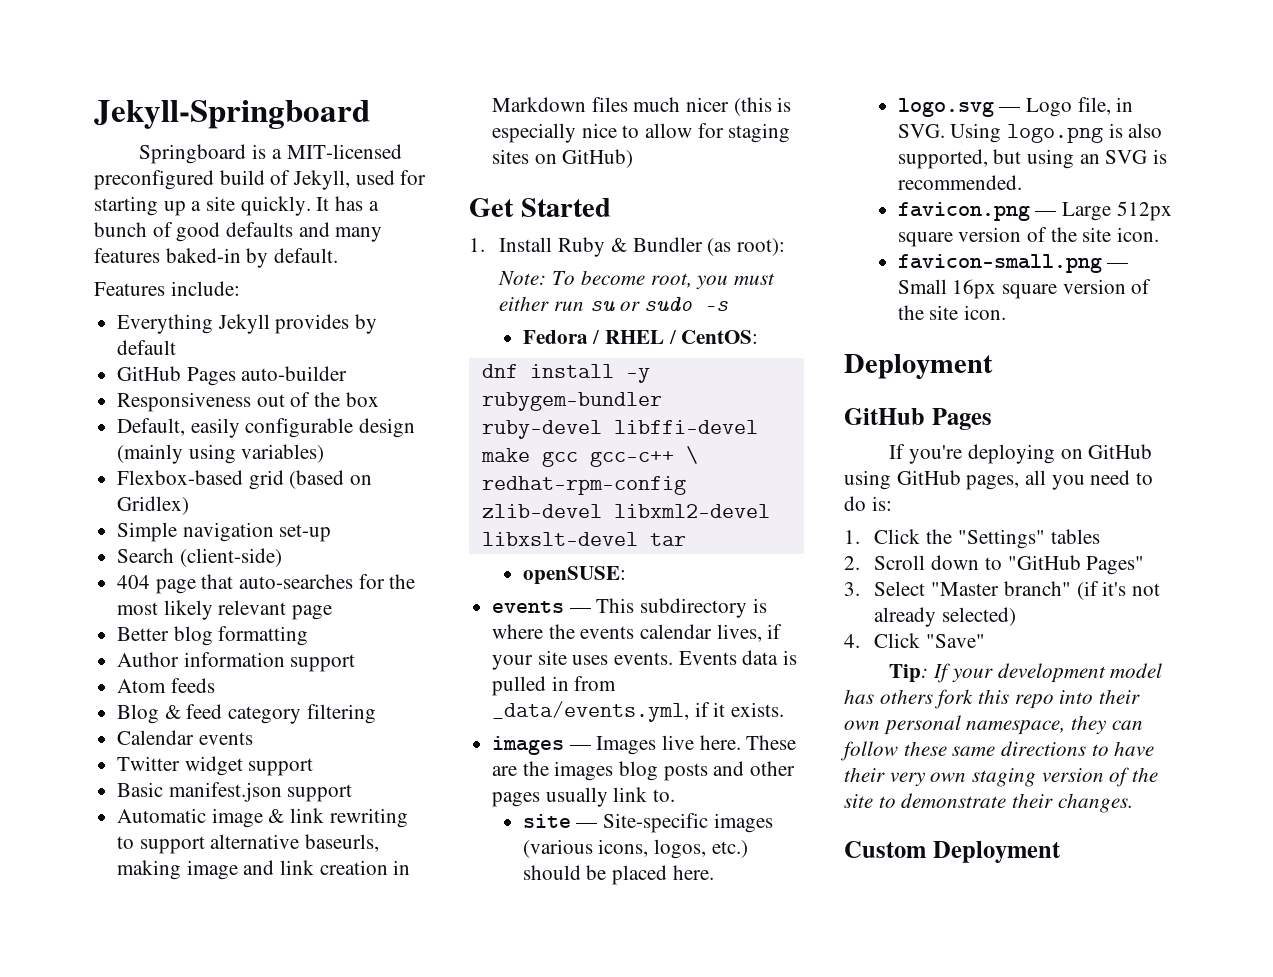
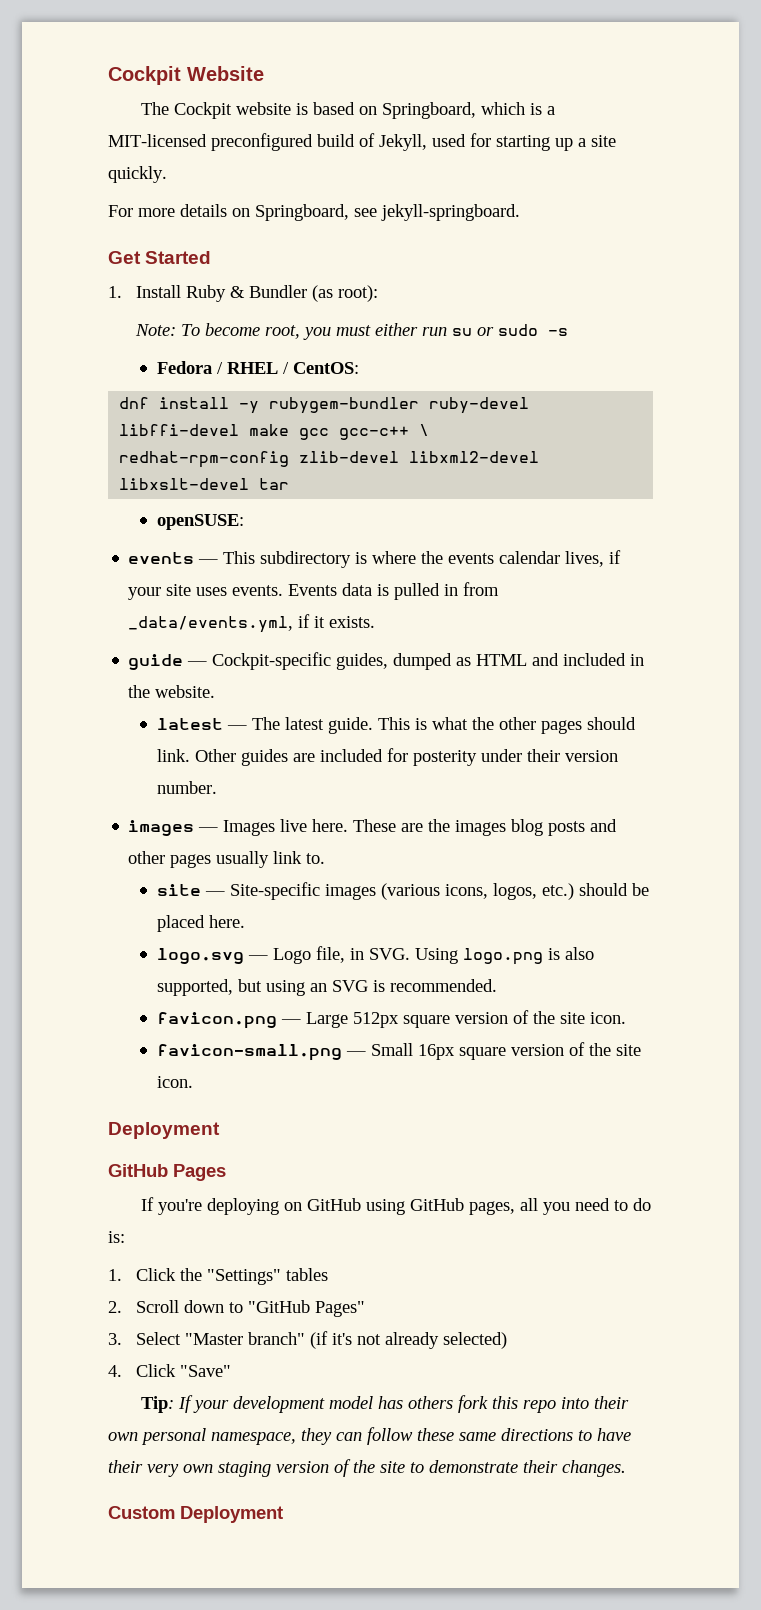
- Jekyll-Springboard
- Springboard is a MIT-licensed preconfigured build of Jekyll, used for starting up a site quickly. It has a bunch of good defaults and many features baked-in by default.
- Features include:
- Everything Jekyll provides by default
- GitHub Pages auto-builder
- Responsiveness out of the box
- Default, easily configurable design (mainly using variables)
- Flexbox-based grid (based on Gridlex)
- Simple navigation set-up
- Search (client-side)
- 404 page that auto-searches for the most likely relevant page
- Better blog formatting
- Author information support
- Atom feeds
- Blog & feed category filtering
- Calendar events
- Twitter widget support
- Basic manifest.json support
- Automatic image & link rewriting to support alternative baseurls, making image and link creation in Markdown files much nicer (this is especially nice to allow for staging sites on GitHub)
+ Cockpit Website
+ The Cockpit website is based on Springboard, which is a MIT-licensed preconfigured build of Jekyll, used for starting up a site quickly.
+ For more details on Springboard, see jekyll-springboard.
+ guide — Cockpit-specific guides, dumped as HTML and included in the website.
+ latest — The latest guide. This is what the other pages should link. Other guides are included for posterity under their version number.

